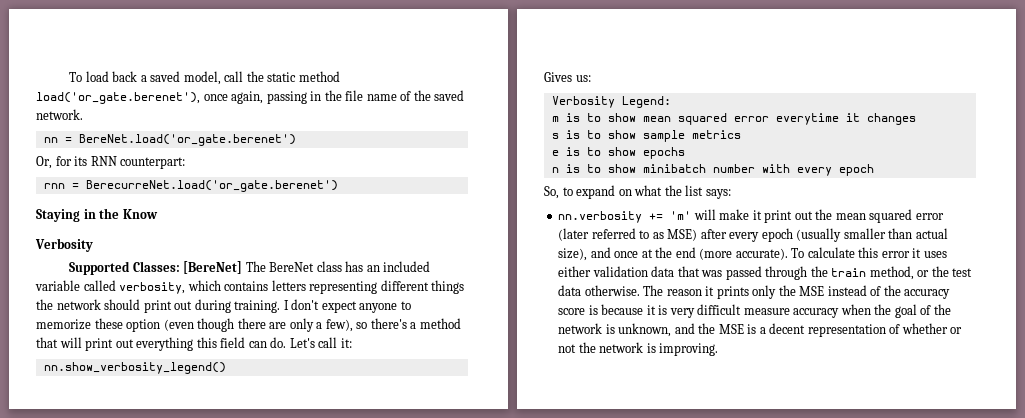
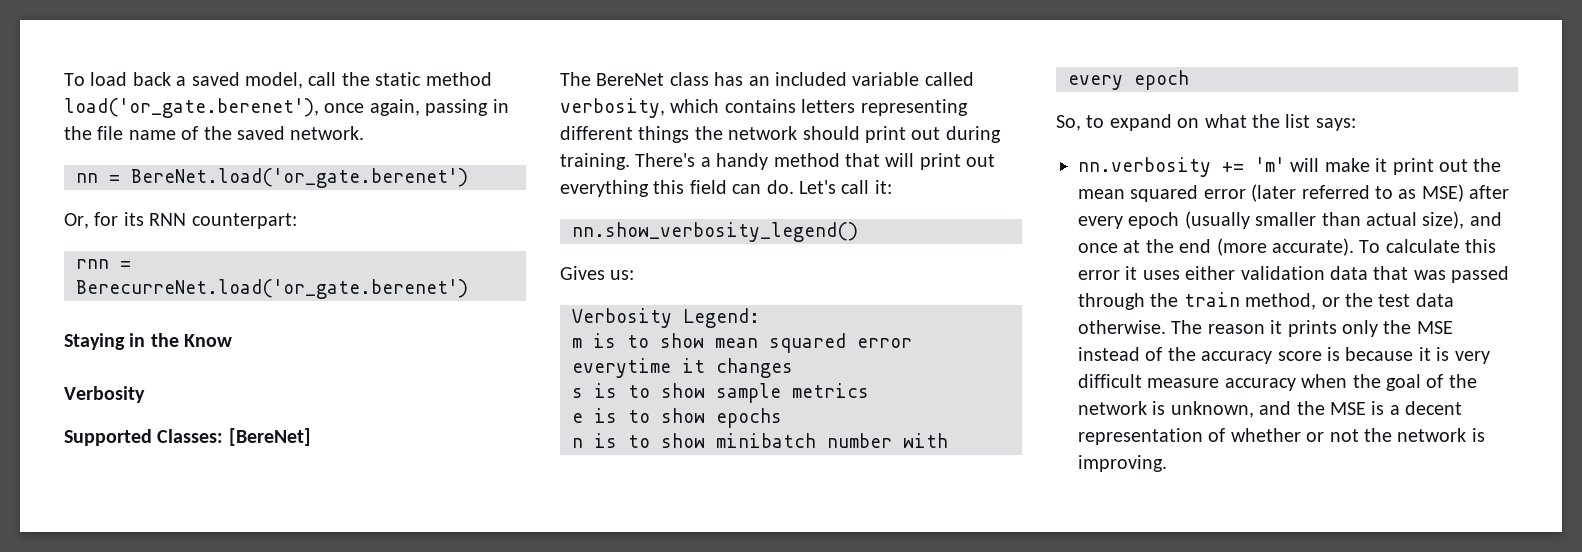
- Supported Classes: [BereNet] The BereNet class has an included variable called verbosity, which contains letters representing different things the network should print out during training.
+ Supported Classes: [BereNet]
+ The BereNet class has an included variable called verbosity, which contains letters representing different things the network should print out during training.
- I don't expect anyone to memorize these option (even though there are only a few), so there's a method that will print out everything this field can do.
+ There's a handy method that will print out everything this field can do.

